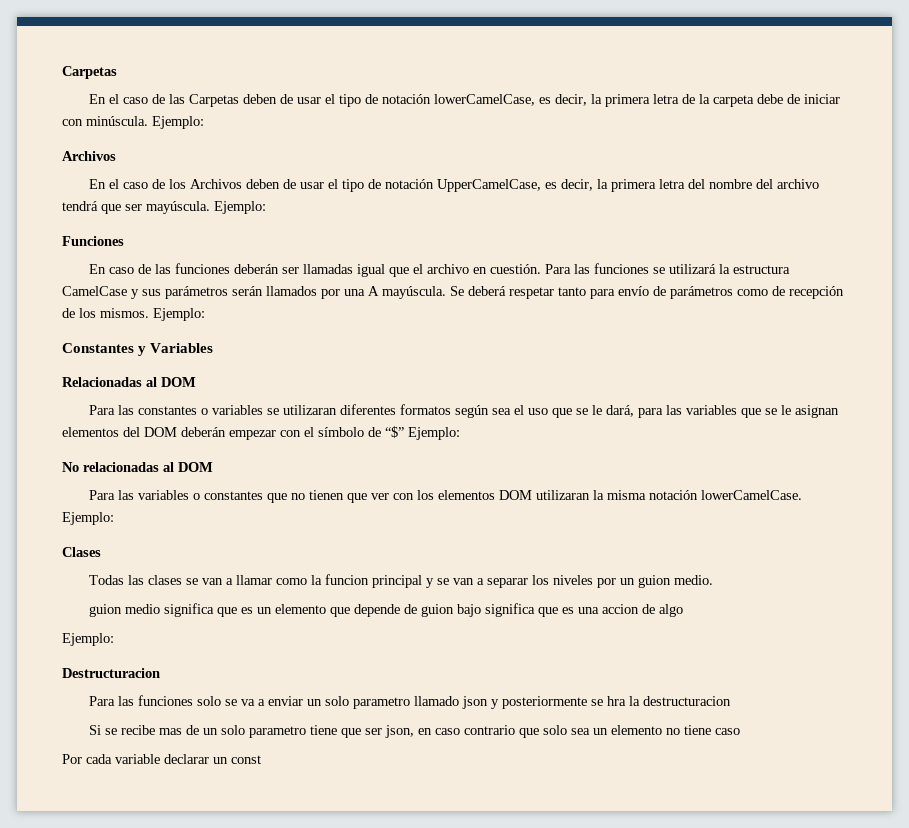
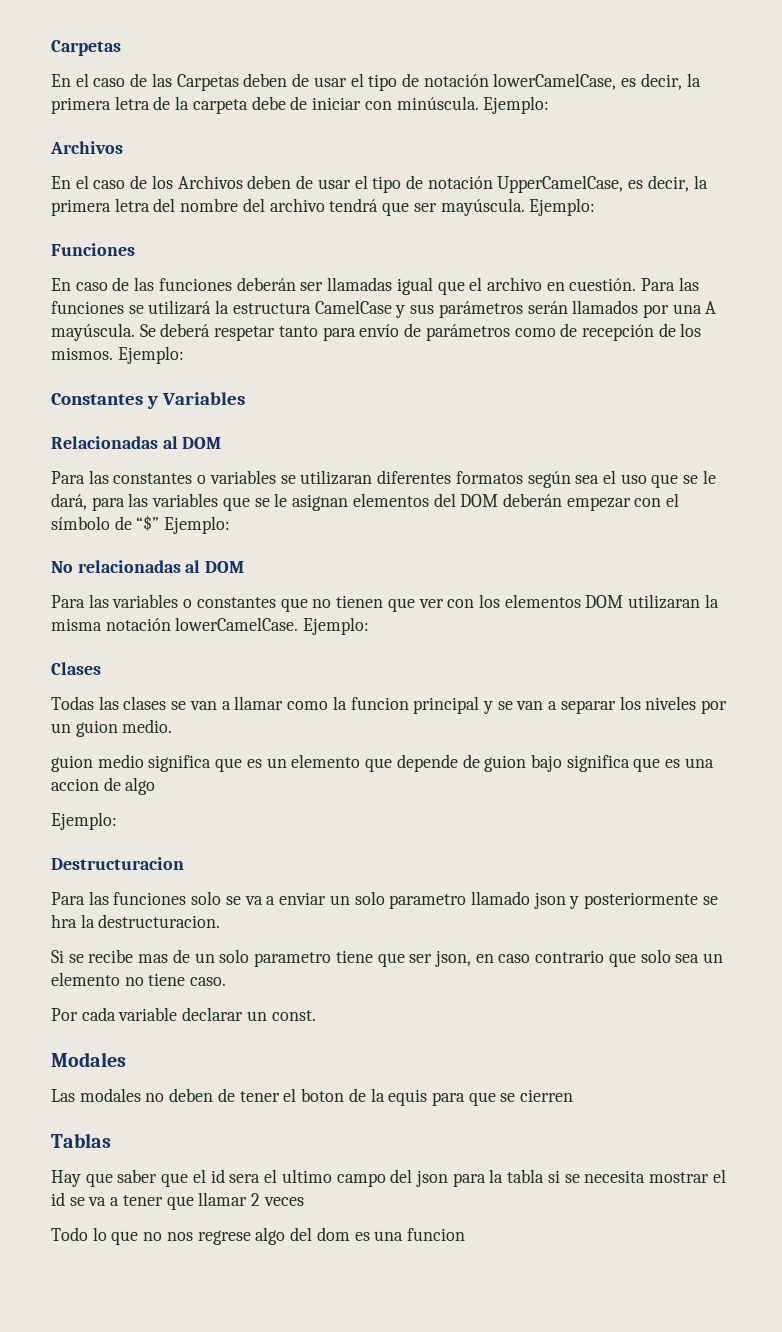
- Para las funciones solo se va a enviar un solo parametro llamado json y posteriormente se hra la destructuracion
+ Para las funciones solo se va a enviar un solo parametro llamado json y posteriormente se hra la destructuracion.
- Si se recibe mas de un solo parametro tiene que ser json, en caso contrario que solo sea un elemento no tiene caso
+ Si se recibe mas de un solo parametro tiene que ser json, en caso contrario que solo sea un elemento no tiene caso.
- Por cada variable declarar un const
+ Por cada variable declarar un const.
+ Modales
+ Las modales no deben de tener el boton de la equis para que se cierren
+ Tablas
+ Hay que saber que el id sera el ultimo campo del json para la tabla si se necesita mostrar el id se va a tener que llamar 2 veces
+ Todo lo que no nos regrese algo del dom es una funcion

